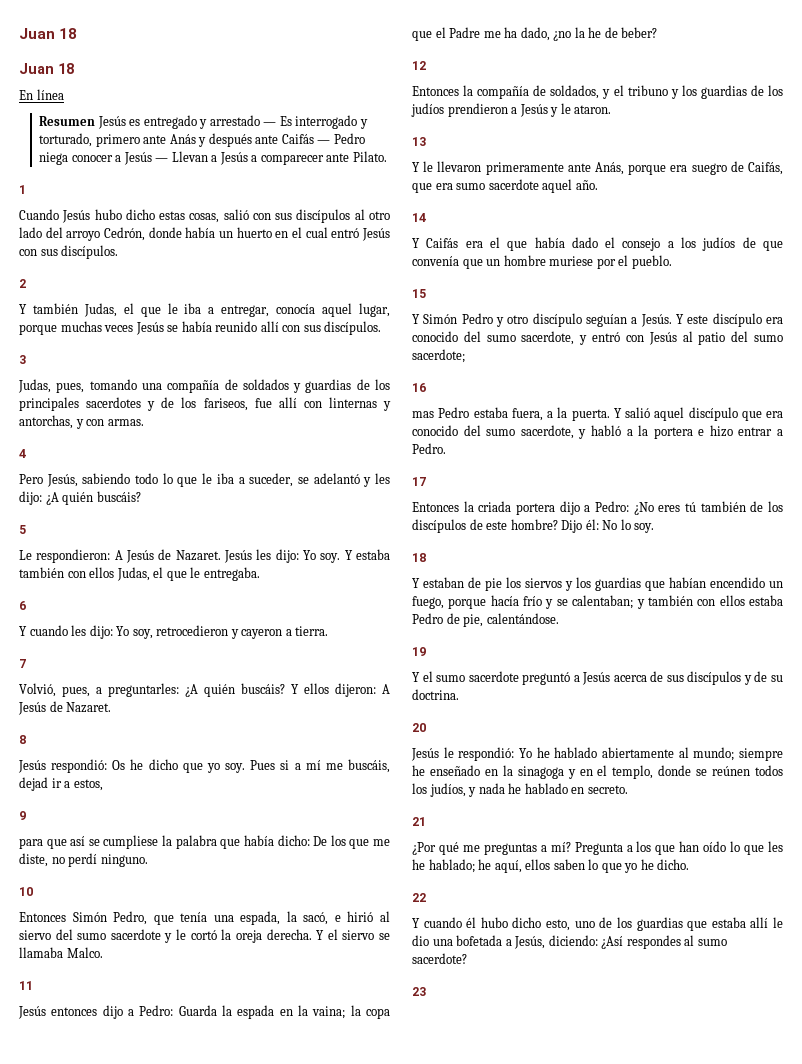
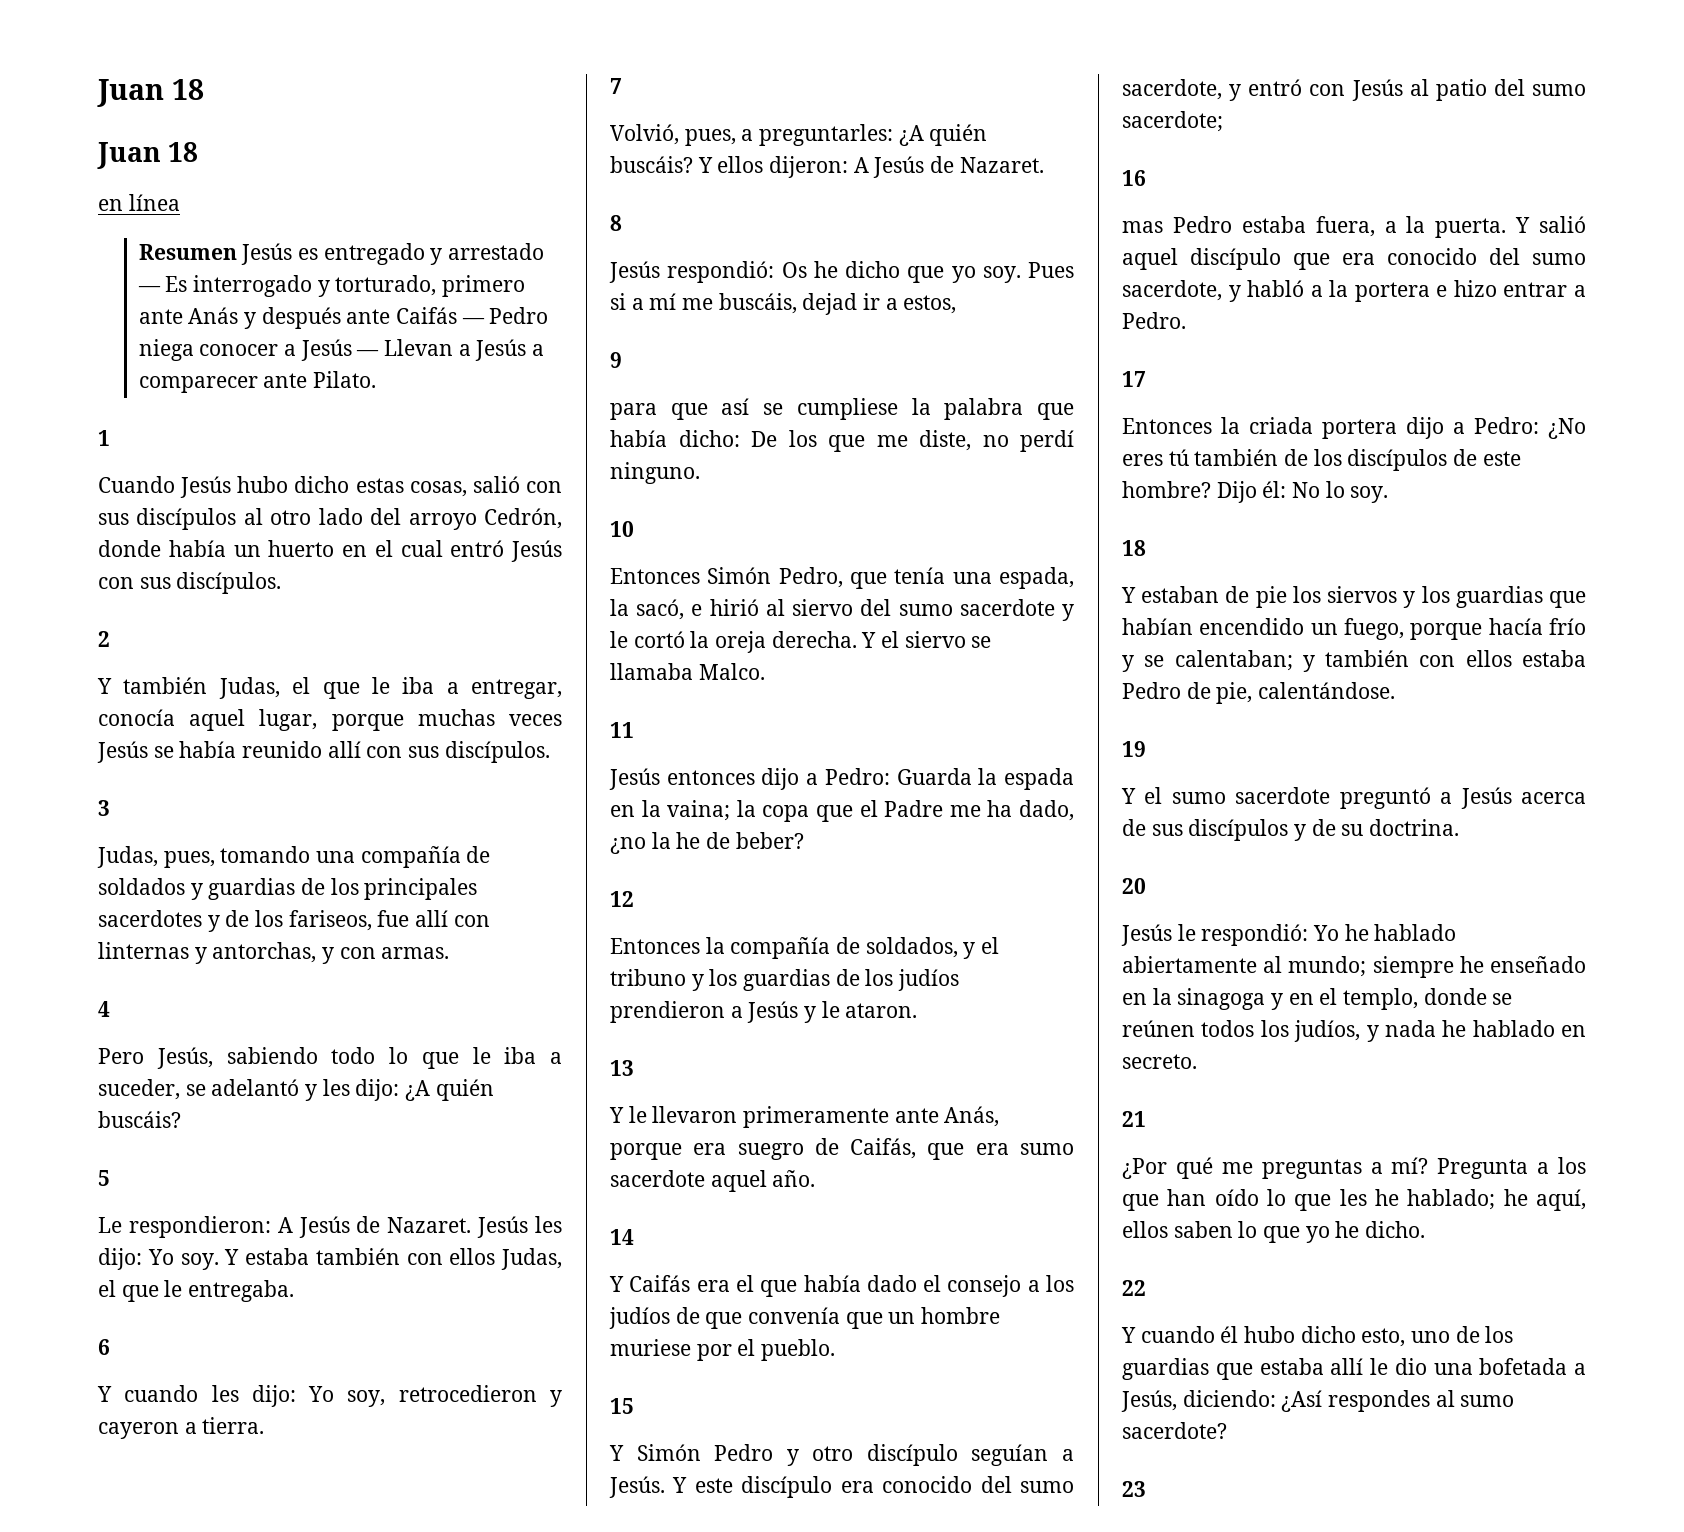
- En línea
+ en línea

